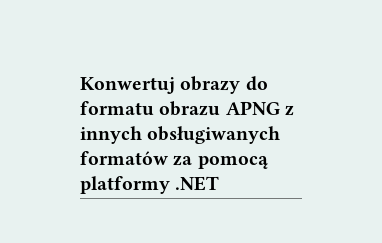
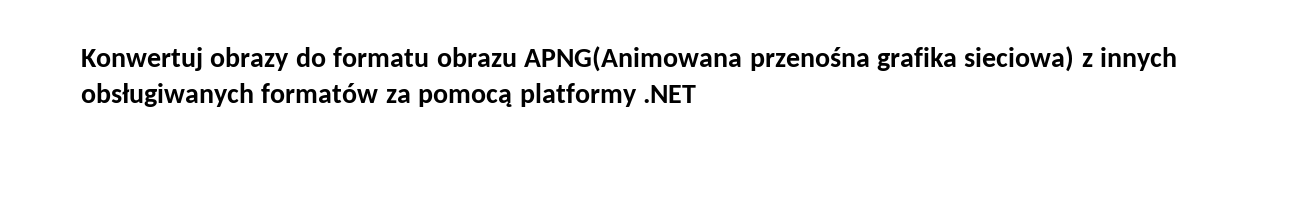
- Konwertuj obrazy do formatu obrazu APNG z innych obsługiwanych formatów za pomocą platformy .NET
+ Konwertuj obrazy do formatu obrazu APNG(Animowana przenośna grafika sieciowa) z innych obsługiwanych formatów za pomocą platformy .NET

